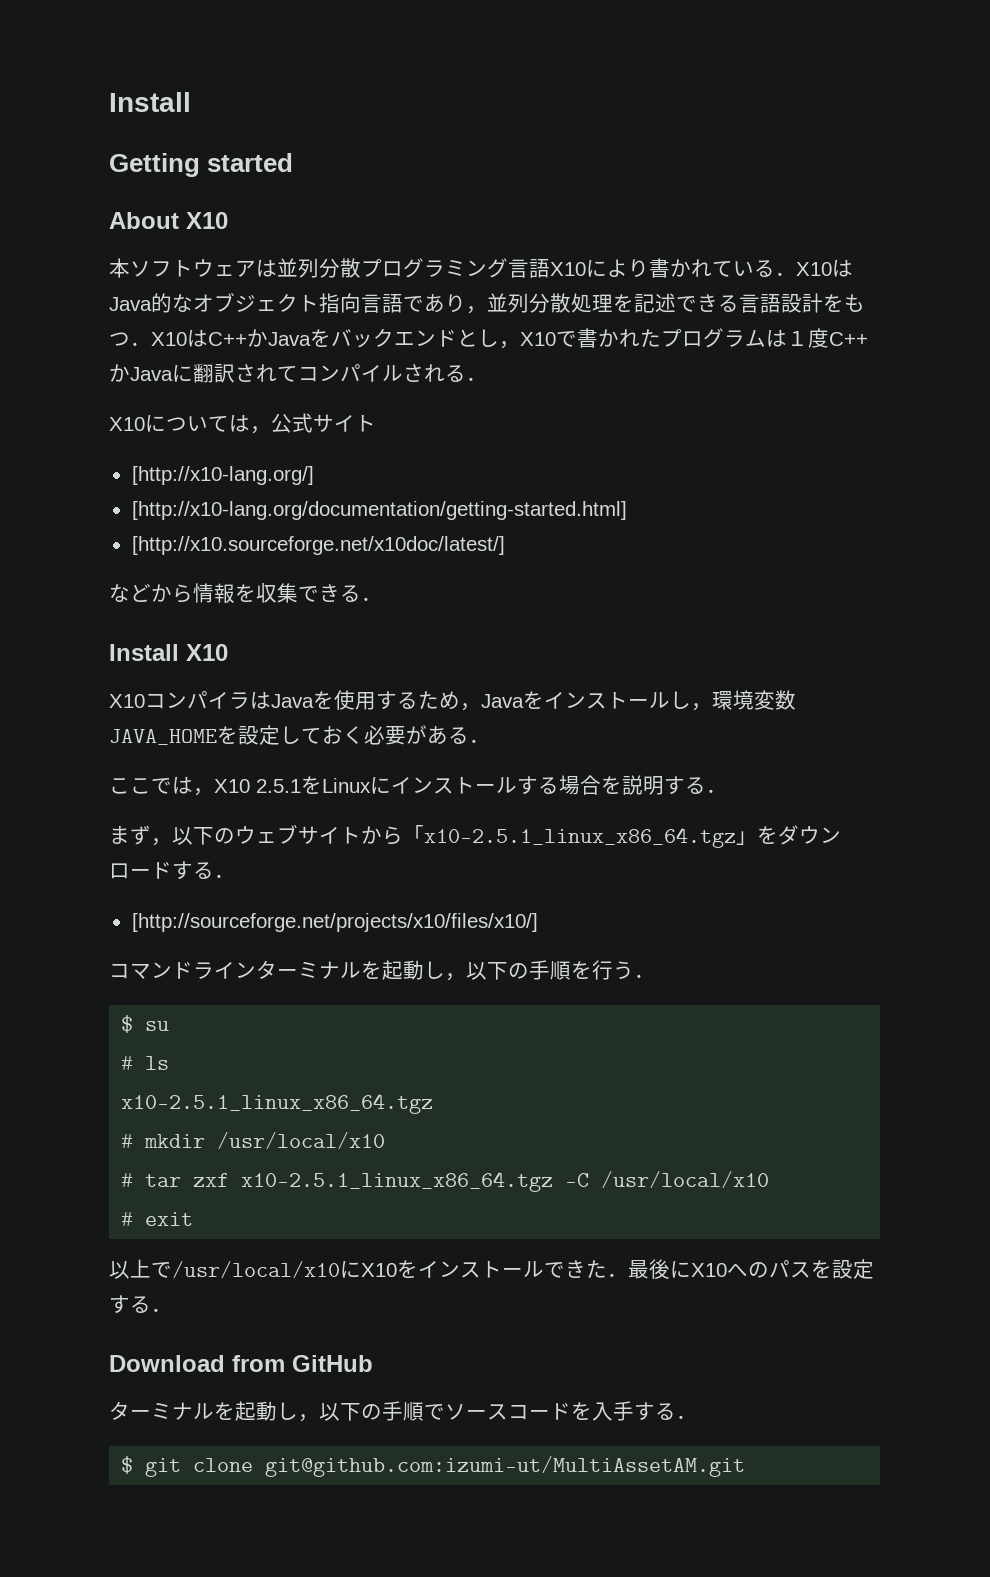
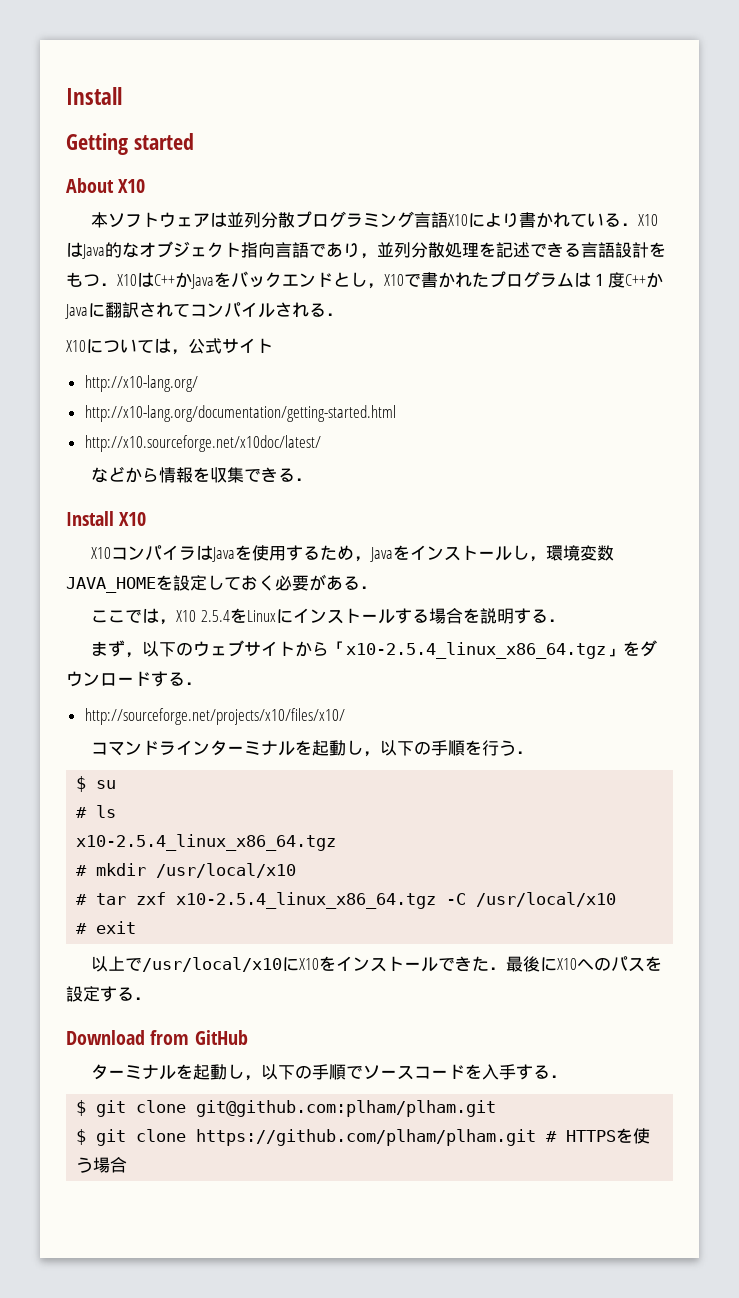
- [http://x10-lang.org/]
- [http://x10-lang.org/documentation/getting-started.html]
- [http://x10.sourceforge.net/x10doc/latest/]
+ http://x10-lang.org/
+ http://x10-lang.org/documentation/getting-started.html
+ http://x10.sourceforge.net/x10doc/latest/
- ここでは，X10 2.5.1をLinuxにインストールする場合を説明する．
+ ここでは，X10 2.5.4をLinuxにインストールする場合を説明する．
- まず，以下のウェブサイトから「x10-2.5.1_linux_x86_64.tgz」をダウンロードする．
+ まず，以下のウェブサイトから「x10-2.5.4_linux_x86_64.tgz」をダウンロードする．
- [http://sourceforge.net/projects/x10/files/x10/]
+ http://sourceforge.net/projects/x10/files/x10/
  # ls
- x10-2.5.1_linux_x86_64.tgz
+ x10-2.5.4_linux_x86_64.tgz
- # tar zxf x10-2.5.1_linux_x86_64.tgz -C /usr/local/x10
+ # tar zxf x10-2.5.4_linux_x86_64.tgz -C /usr/local/x10
- $ git clone git@github.com:izumi-ut/MultiAssetAM.git
+ $ git clone git@github.com:plham/plham.git
+ $ git clone https://github.com/plham/plham.git # HTTPSを使う場合

